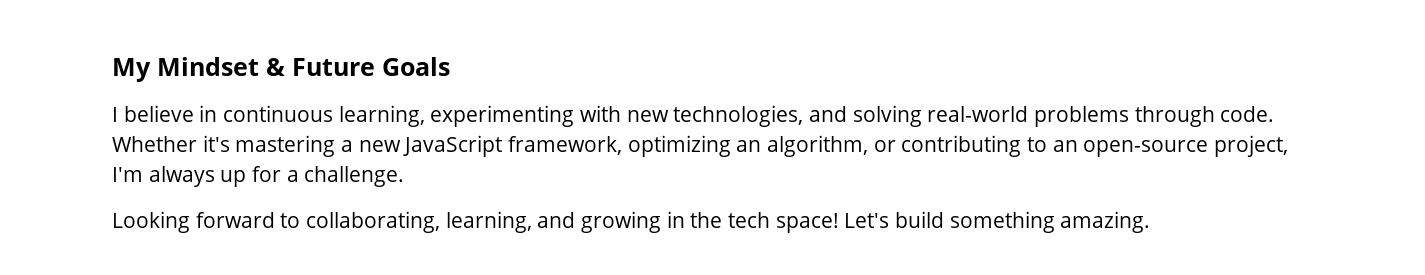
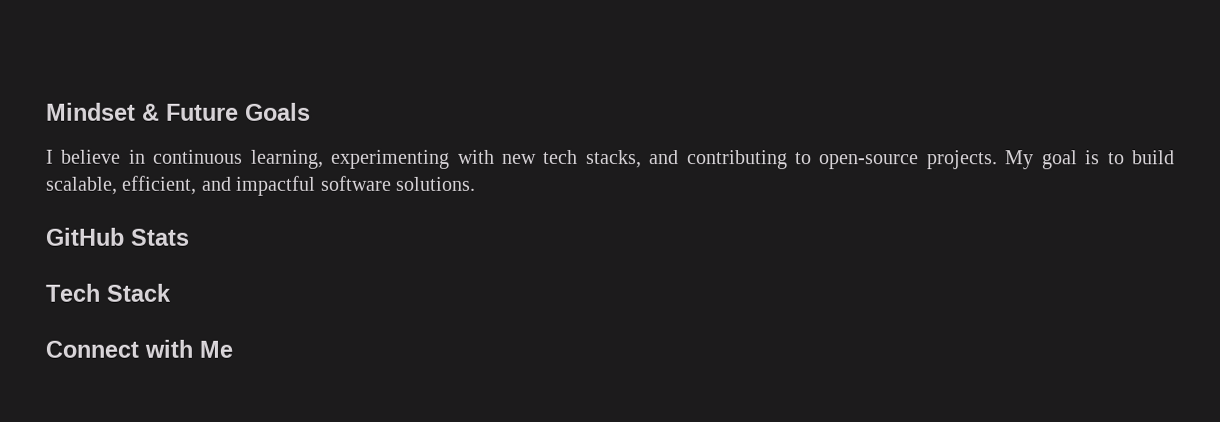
- My Mindset & Future Goals
+ Mindset & Future Goals
- I believe in continuous learning, experimenting with new technologies, and solving real-world problems through code. Whether it's mastering a new JavaScript framework, optimizing an algorithm, or contributing to an open-source project, I'm always up for a challenge.
- Looking forward to collaborating, learning, and growing in the tech space! Let's build something amazing.
+ I believe in continuous learning, experimenting with new tech stacks, and contributing to open-source projects. My goal is to build scalable, efficient, and impactful software solutions.
+ GitHub Stats
+ Tech Stack
+ Connect with Me

